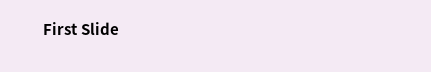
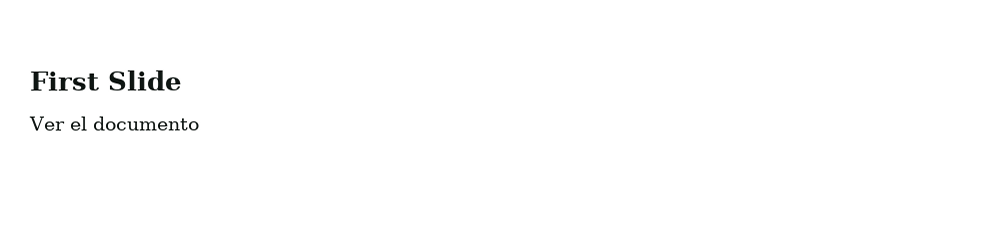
+ Ver el documento

